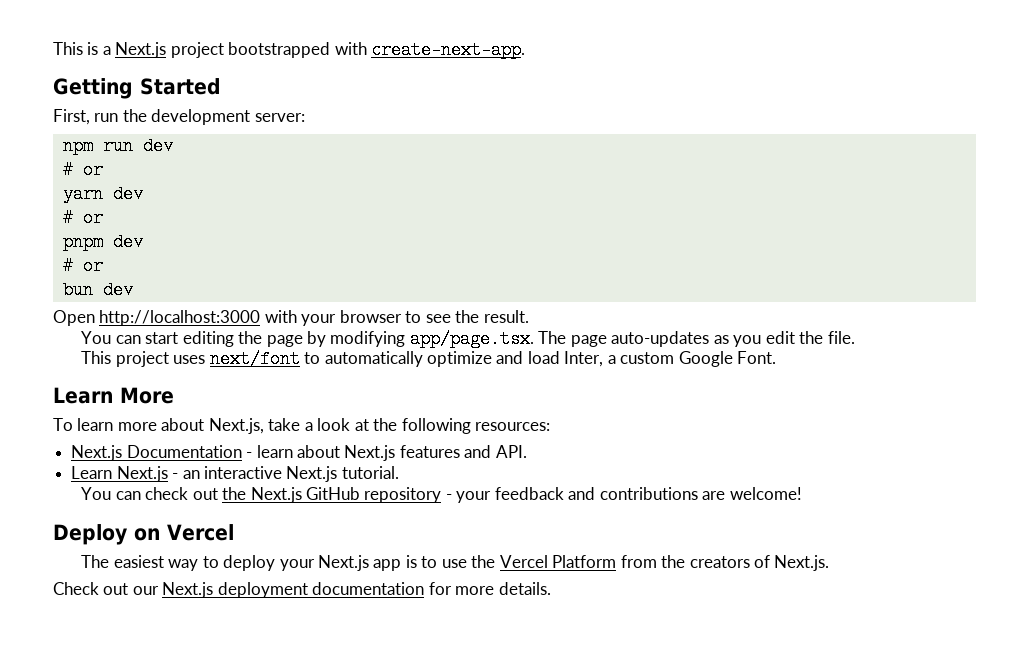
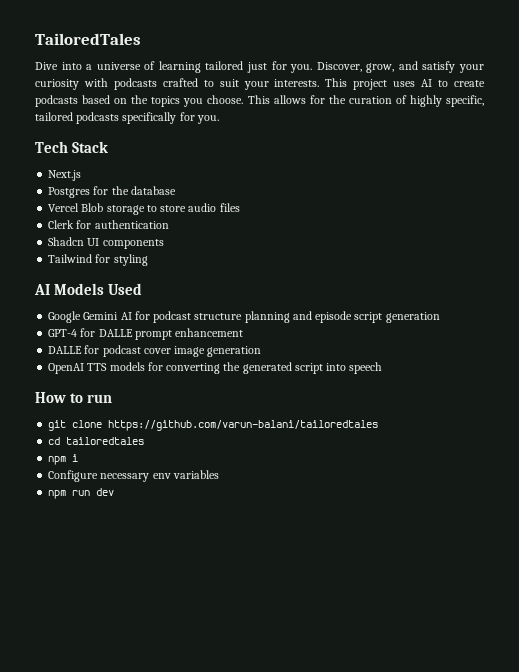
- This is a Next.js project bootstrapped with create-next-app.
- Getting Started
- First, run the development server:
+ TailoredTales
+ Dive into a universe of learning tailored just for you. Discover, grow, and satisfy your curiosity with podcasts crafted to suit your interests. This project uses AI to create podcasts based on the topics you choose. This allows for the curation of highly specific, tailored podcasts specifically for you.
+ Tech Stack
+ Next.js
+ Postgres for the database
+ Vercel Blob storage to store audio files
+ Clerk for authentication
+ Shadcn UI components
+ Tailwind for styling
+ AI Models Used
+ Google Gemini AI for podcast structure planning and episode script generation
+ GPT-4 for DALLE prompt enhancement
+ DALLE for podcast cover image generation
+ OpenAI TTS models for converting the generated script into speech
+ How to run
+ git clone https://github.com/varun-balani/tailoredtales
+ cd tailoredtales
+ npm i
+ Configure necessary env variables
  npm run dev
- # or
- yarn dev
- # or
- pnpm dev
- # or
- bun dev
- Open http://localhost:3000 with your browser to see the result.
- You can start editing the page by modifying app/page.tsx. The page auto-updates as you edit the file.
- This project uses next/font to automatically optimize and load Inter, a custom Google Font.
- Learn More
- To learn more about Next.js, take a look at the following resources:
- Next.js Documentation - learn about Next.js features and API.
- Learn Next.js - an interactive Next.js tutorial.
- You can check out the Next.js GitHub repository - your feedback and contributions are welcome!
- Deploy on Vercel
- The easiest way to deploy your Next.js app is to use the Vercel Platform from the creators of Next.js.
- Check out our Next.js deployment documentation for more details.

